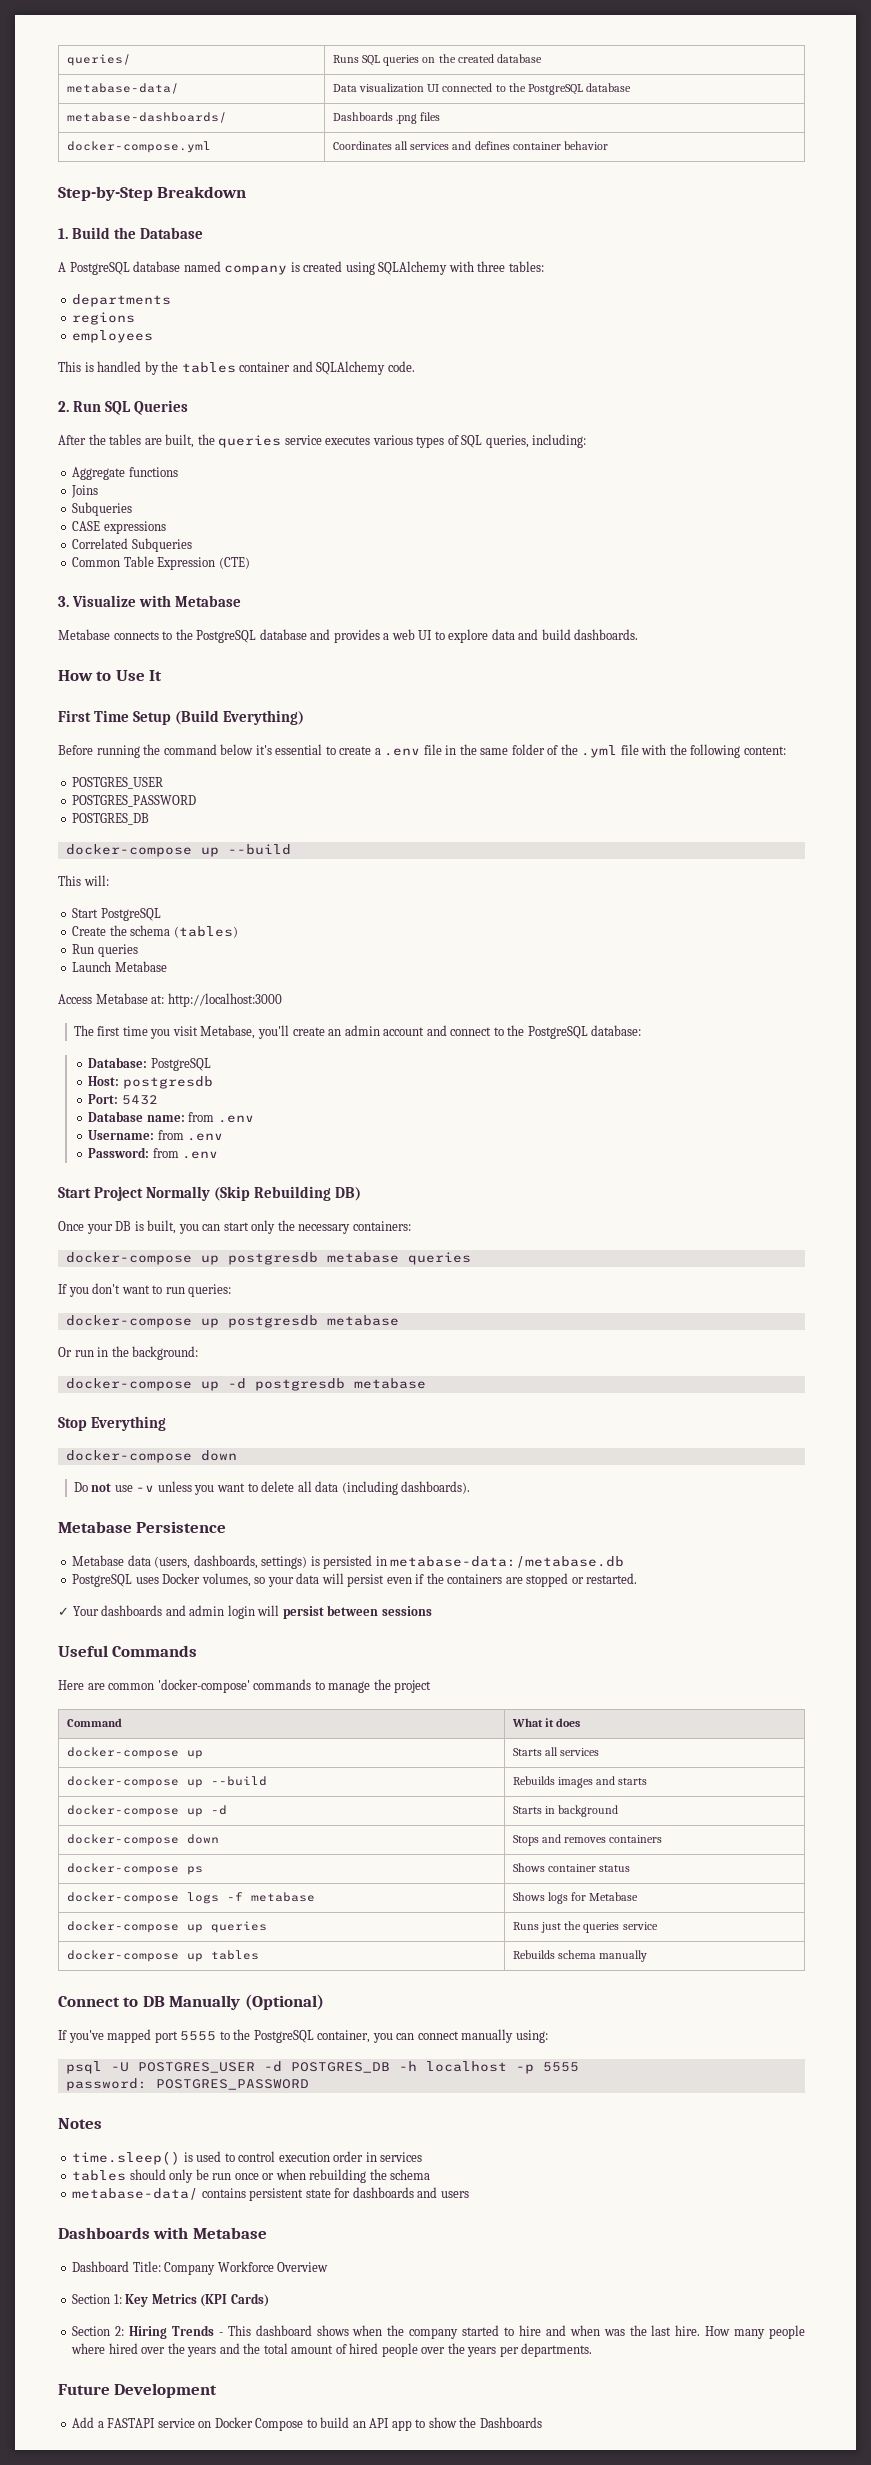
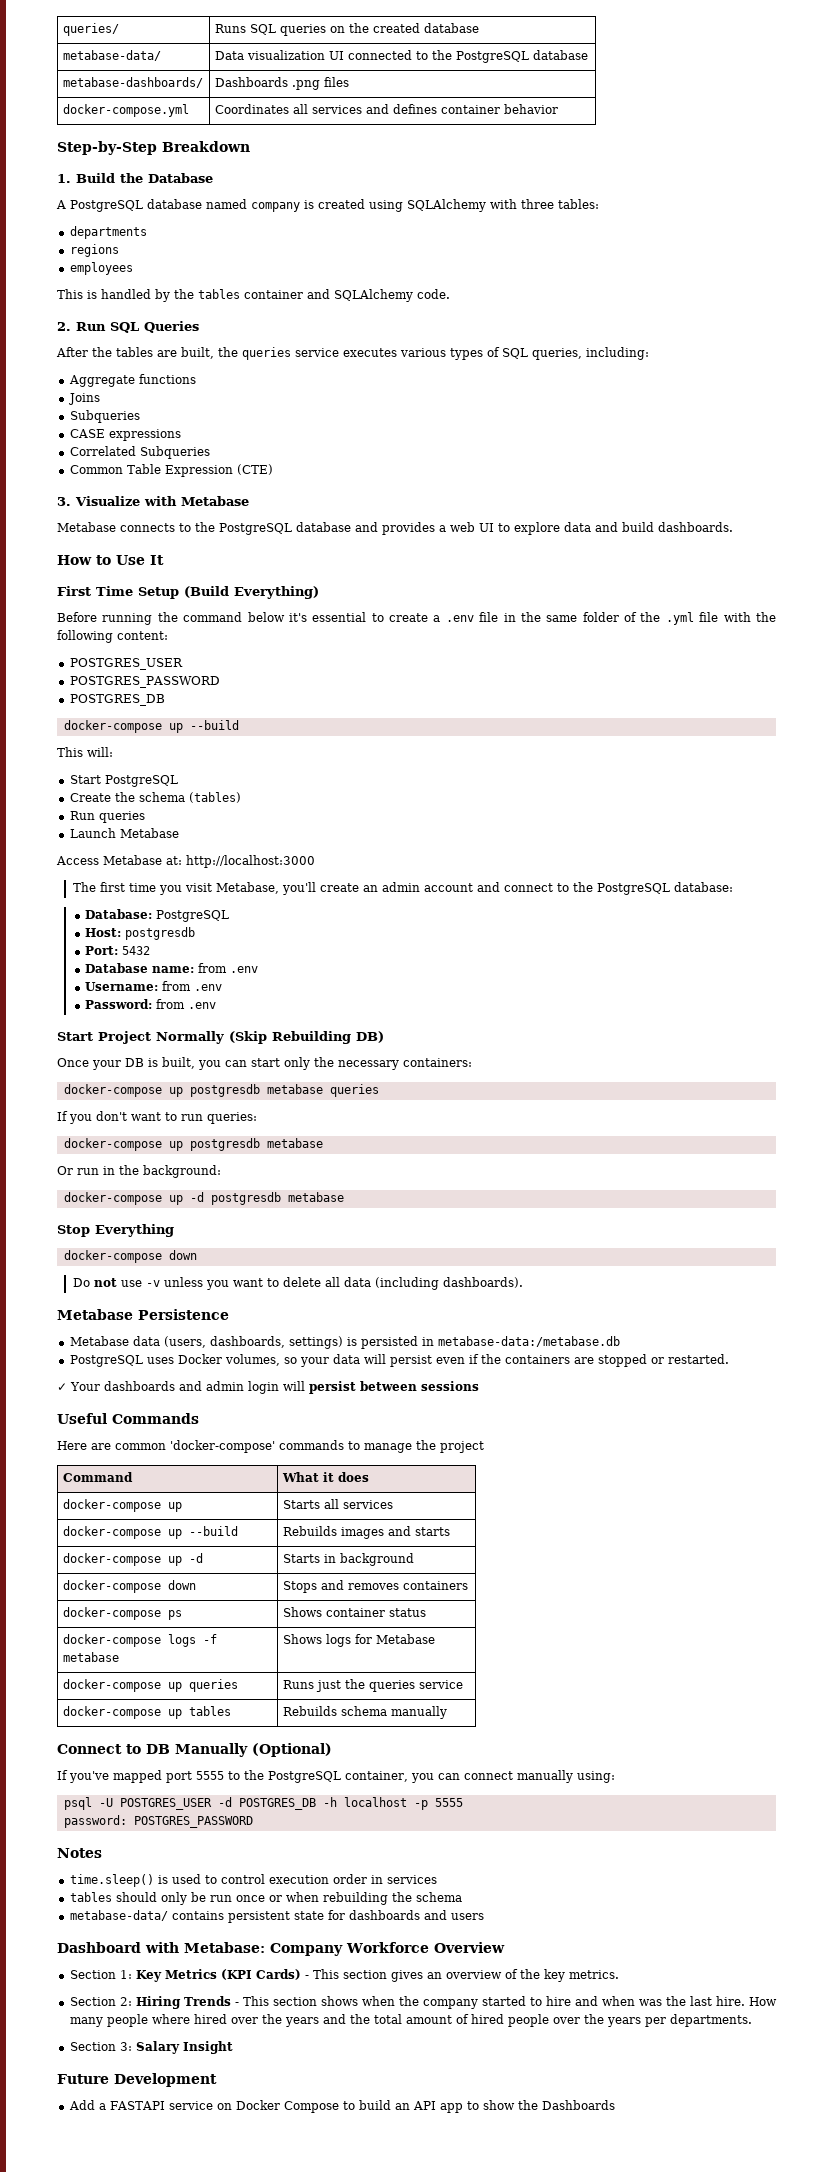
- Dashboards with Metabase
- Dashboard Title: Company Workforce Overview
+ Dashboard with Metabase: Company Workforce Overview
- Section 1: Key Metrics (KPI Cards)
+ Section 1: Key Metrics (KPI Cards) - This section gives an overview of the key metrics.
- Section 2: Hiring Trends - This dashboard shows when the company started to hire and when was the last hire.
+ Section 2: Hiring Trends - This section shows when the company started to hire and when was the last hire.
+ Section 3: Salary Insight

